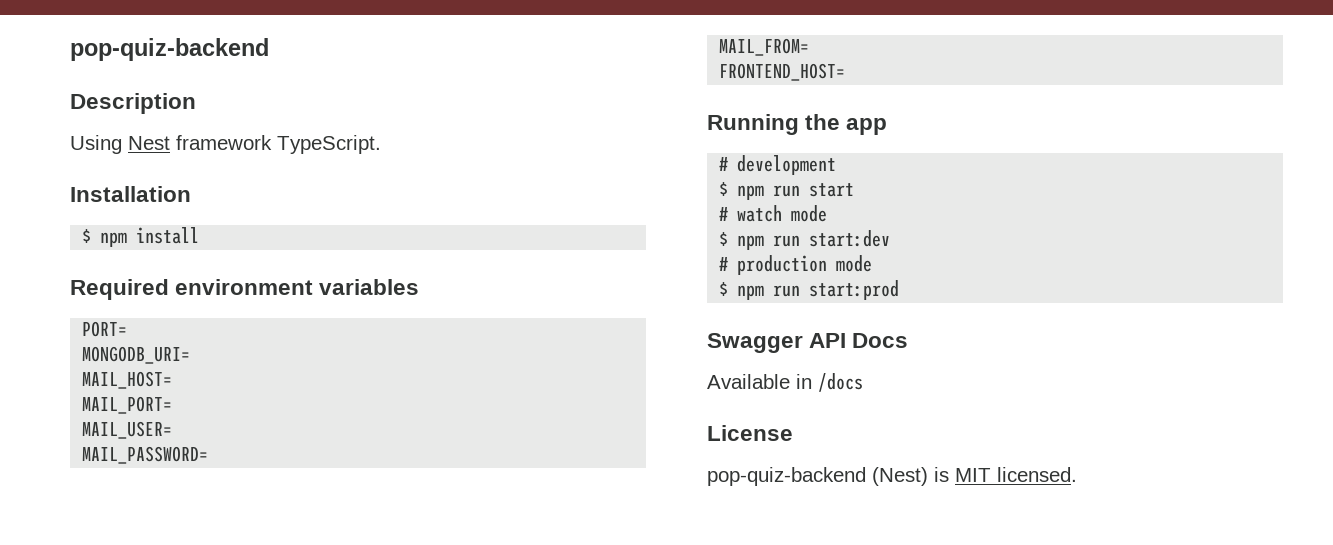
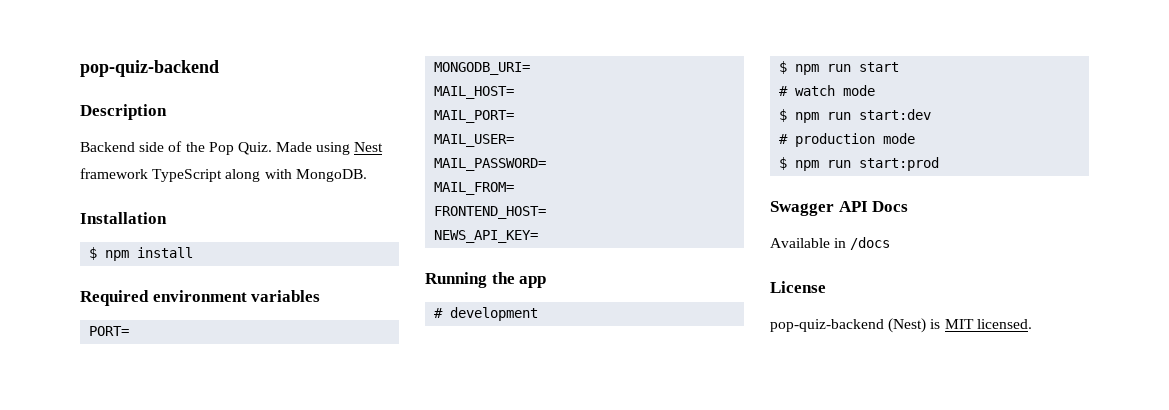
- Using Nest framework TypeScript.
+ Backend side of the Pop Quiz. Made using Nest framework TypeScript along with MongoDB.
+ NEWS_API_KEY=

